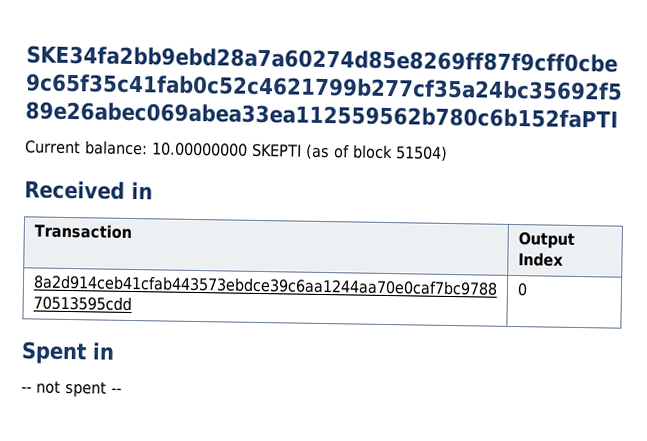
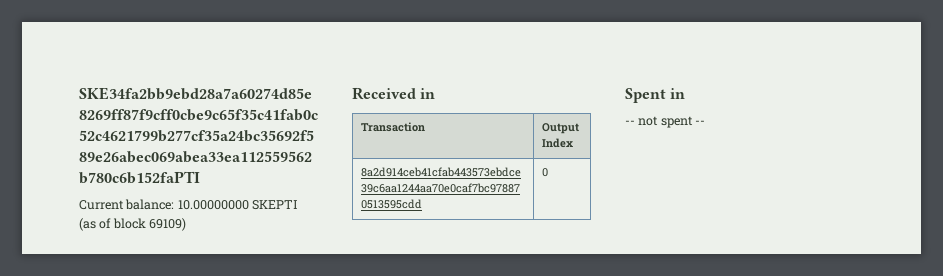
- Current balance: 10.00000000 SKEPTI (as of block 51504)
+ Current balance: 10.00000000 SKEPTI (as of block 69109)

